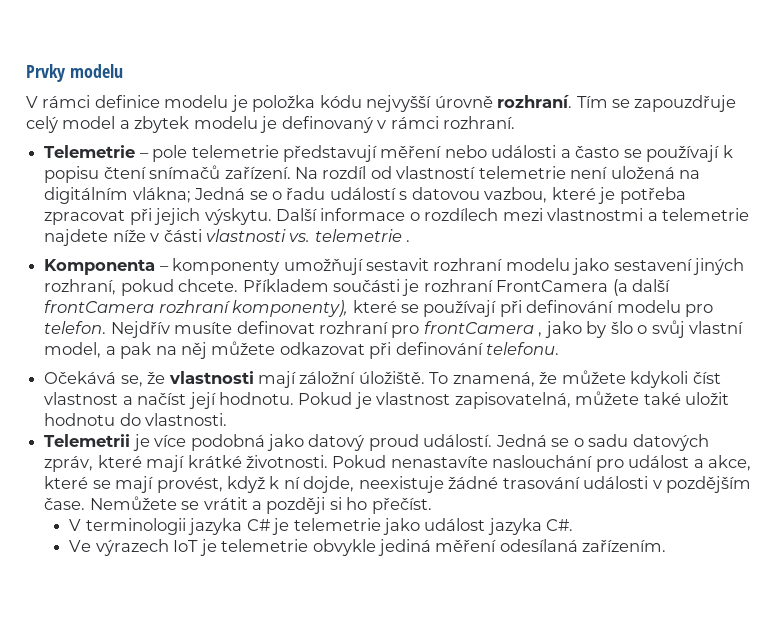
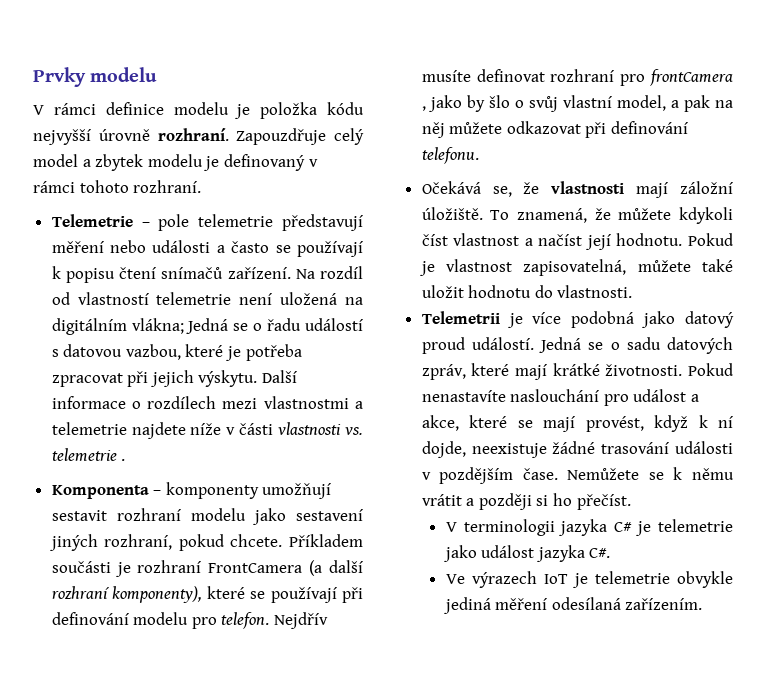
- Tím se zapouzdřuje celý model a zbytek modelu je definovaný v rámci rozhraní.
+ Zapouzdřuje celý model a zbytek modelu je definovaný v rámci tohoto rozhraní.
- Příkladem součásti je rozhraní FrontCamera (a další frontCamera rozhraní komponenty), které se používají při definování modelu pro telefon.
+ Příkladem součásti je rozhraní FrontCamera (a další rozhraní komponenty), které se používají při definování modelu pro telefon.
- Nemůžete se vrátit a později si ho přečíst.
+ Nemůžete se k němu vrátit a později si ho přečíst.

